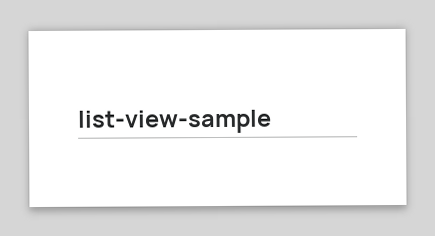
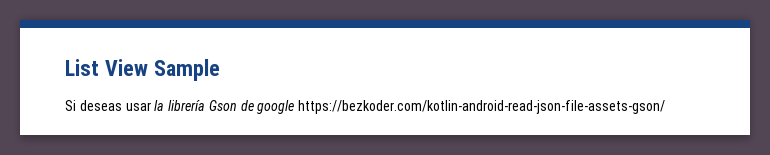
- list-view-sample
+ List View Sample
+ Si deseas usar la librería Gson de google https://bezkoder.com/kotlin-android-read-json-file-assets-gson/

